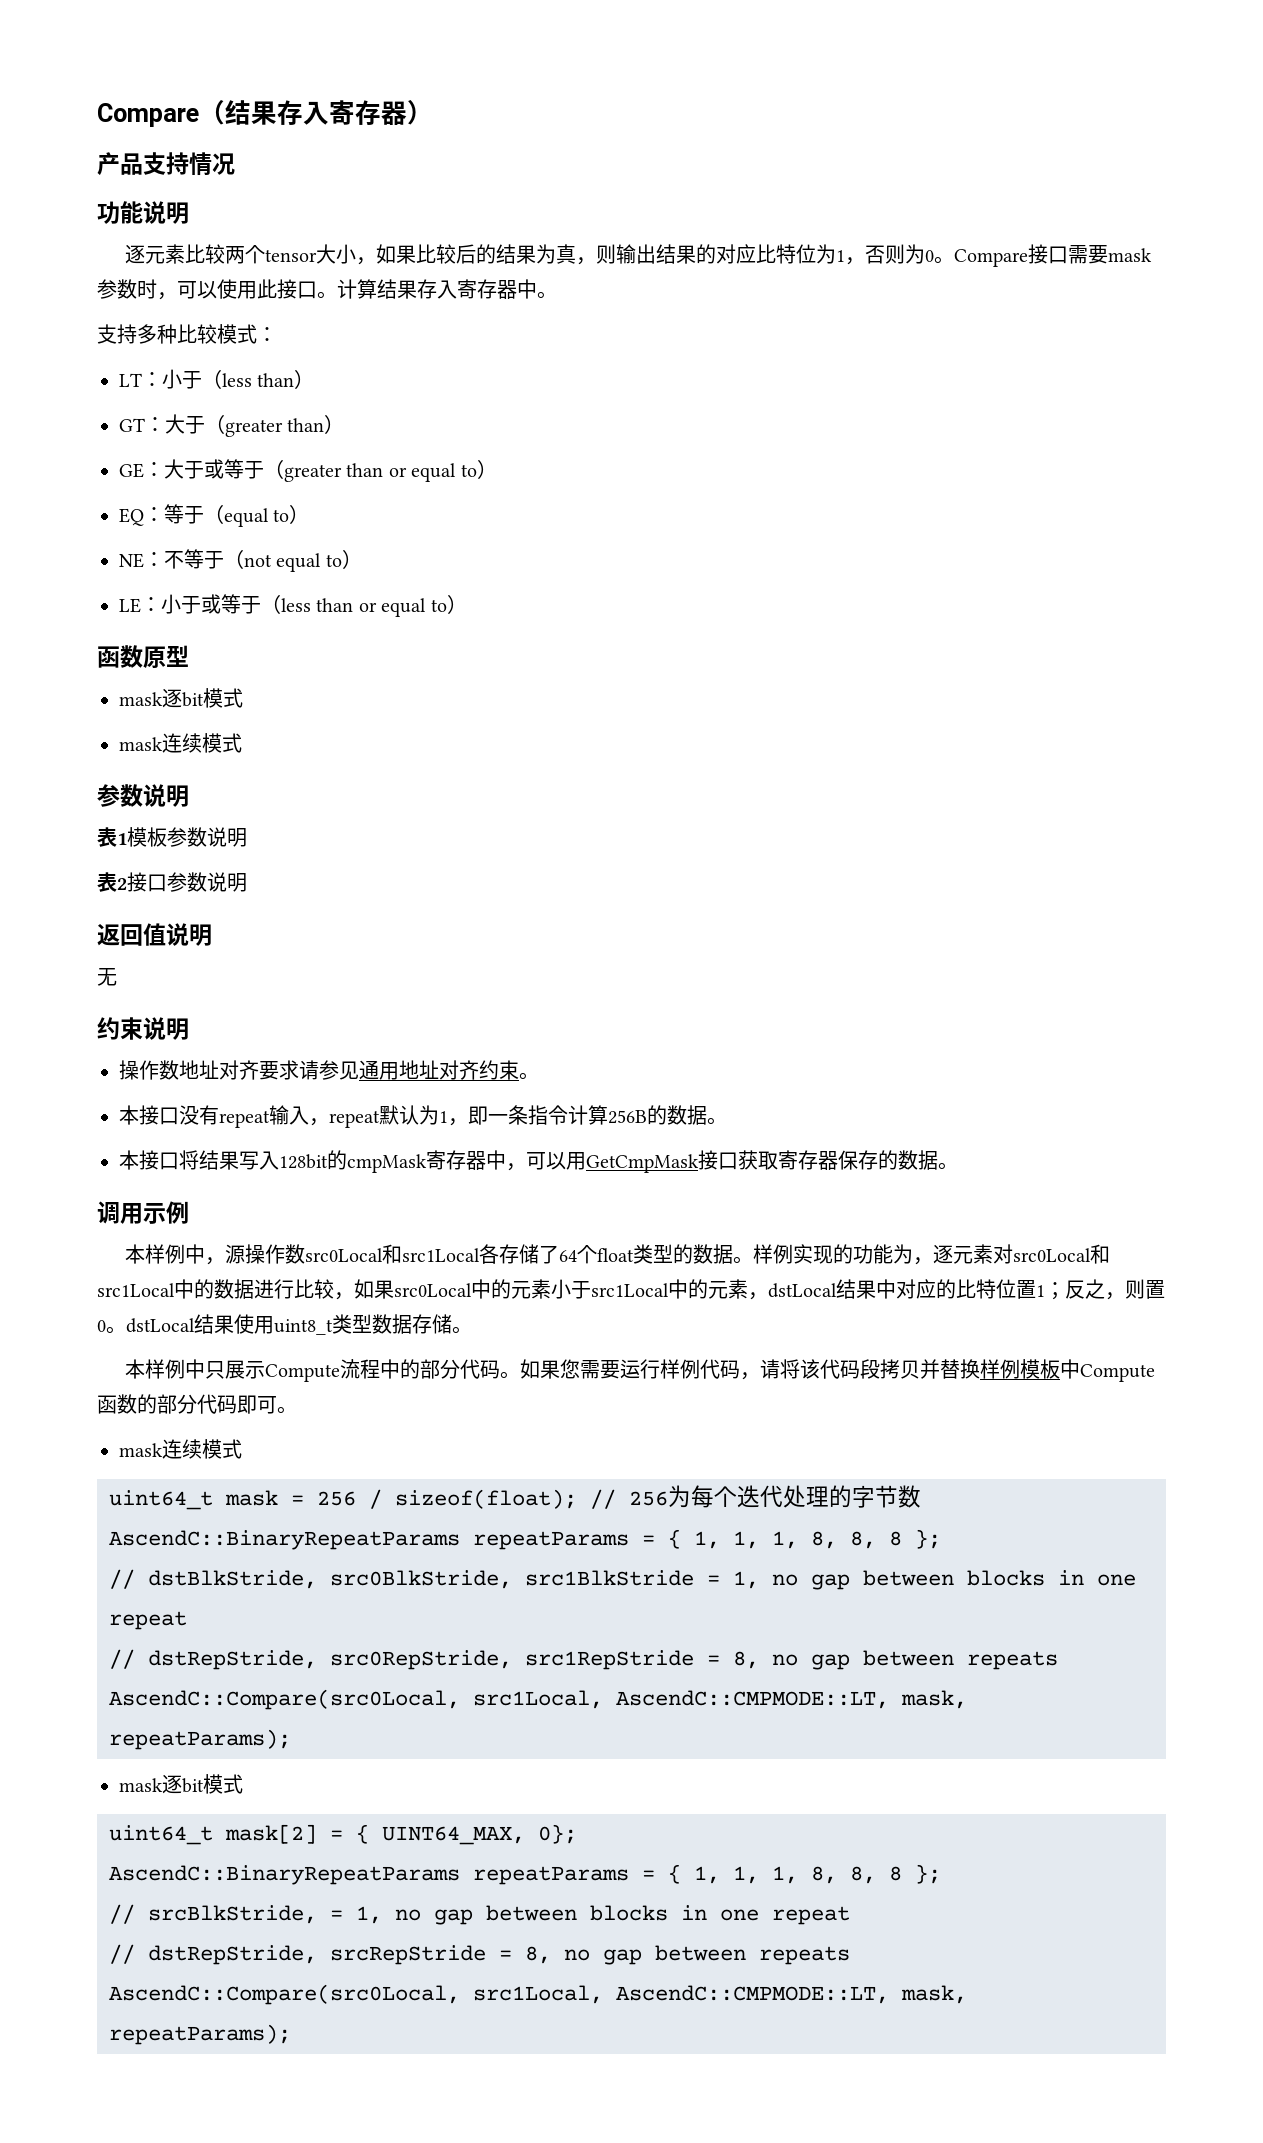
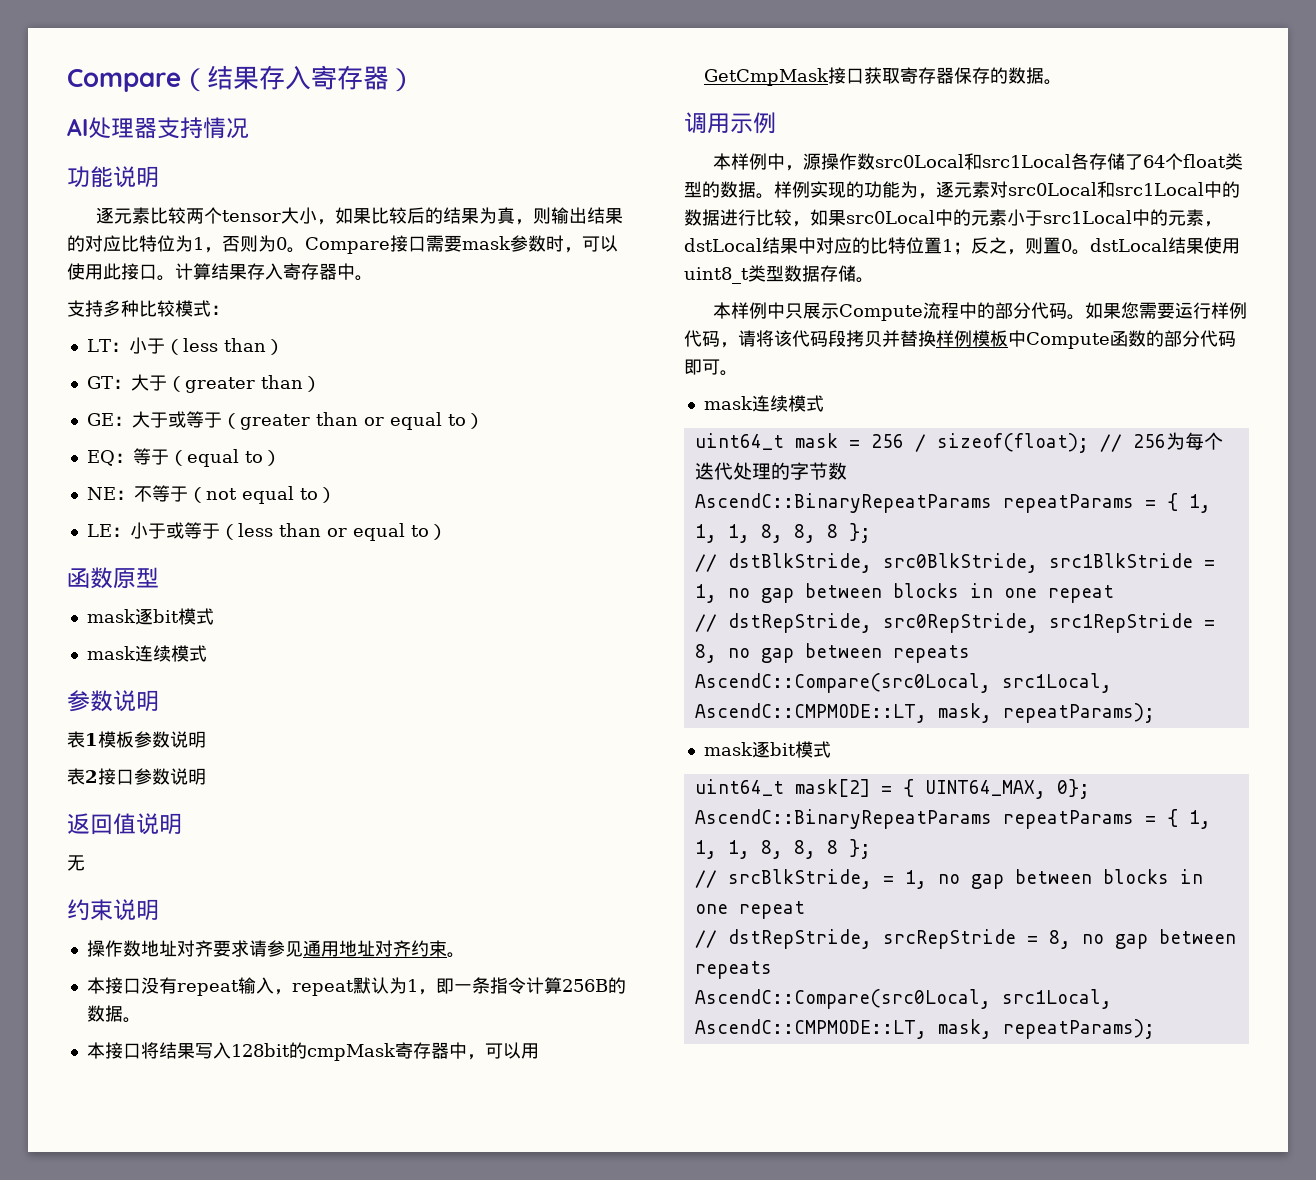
- 产品支持情况
+ AI处理器支持情况

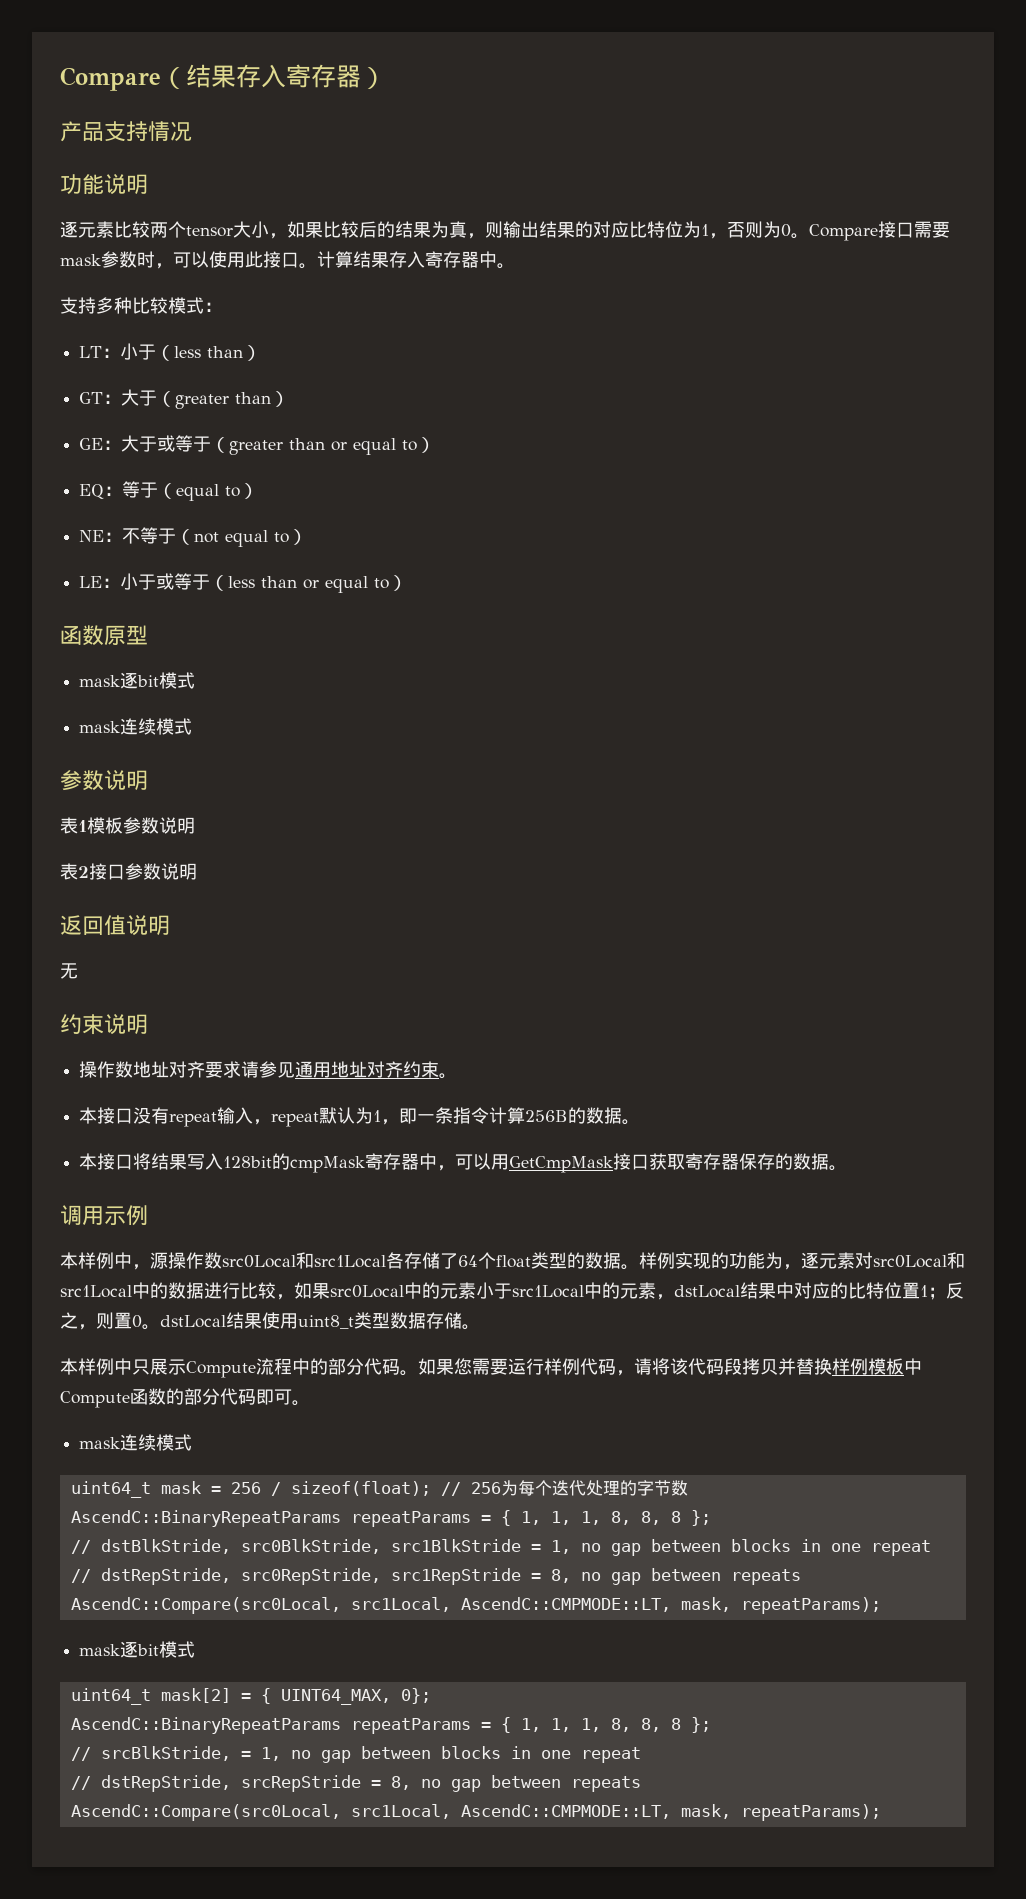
- AI处理器支持情况
+ 产品支持情况

